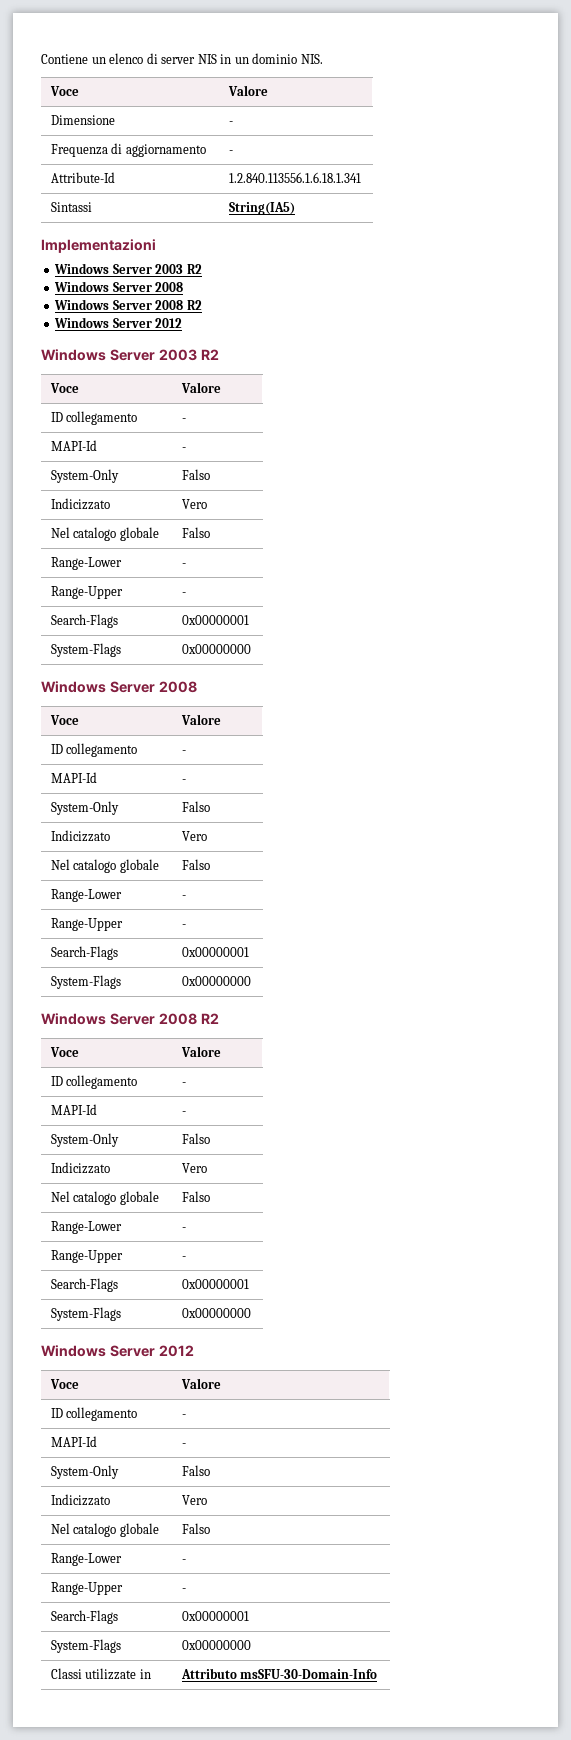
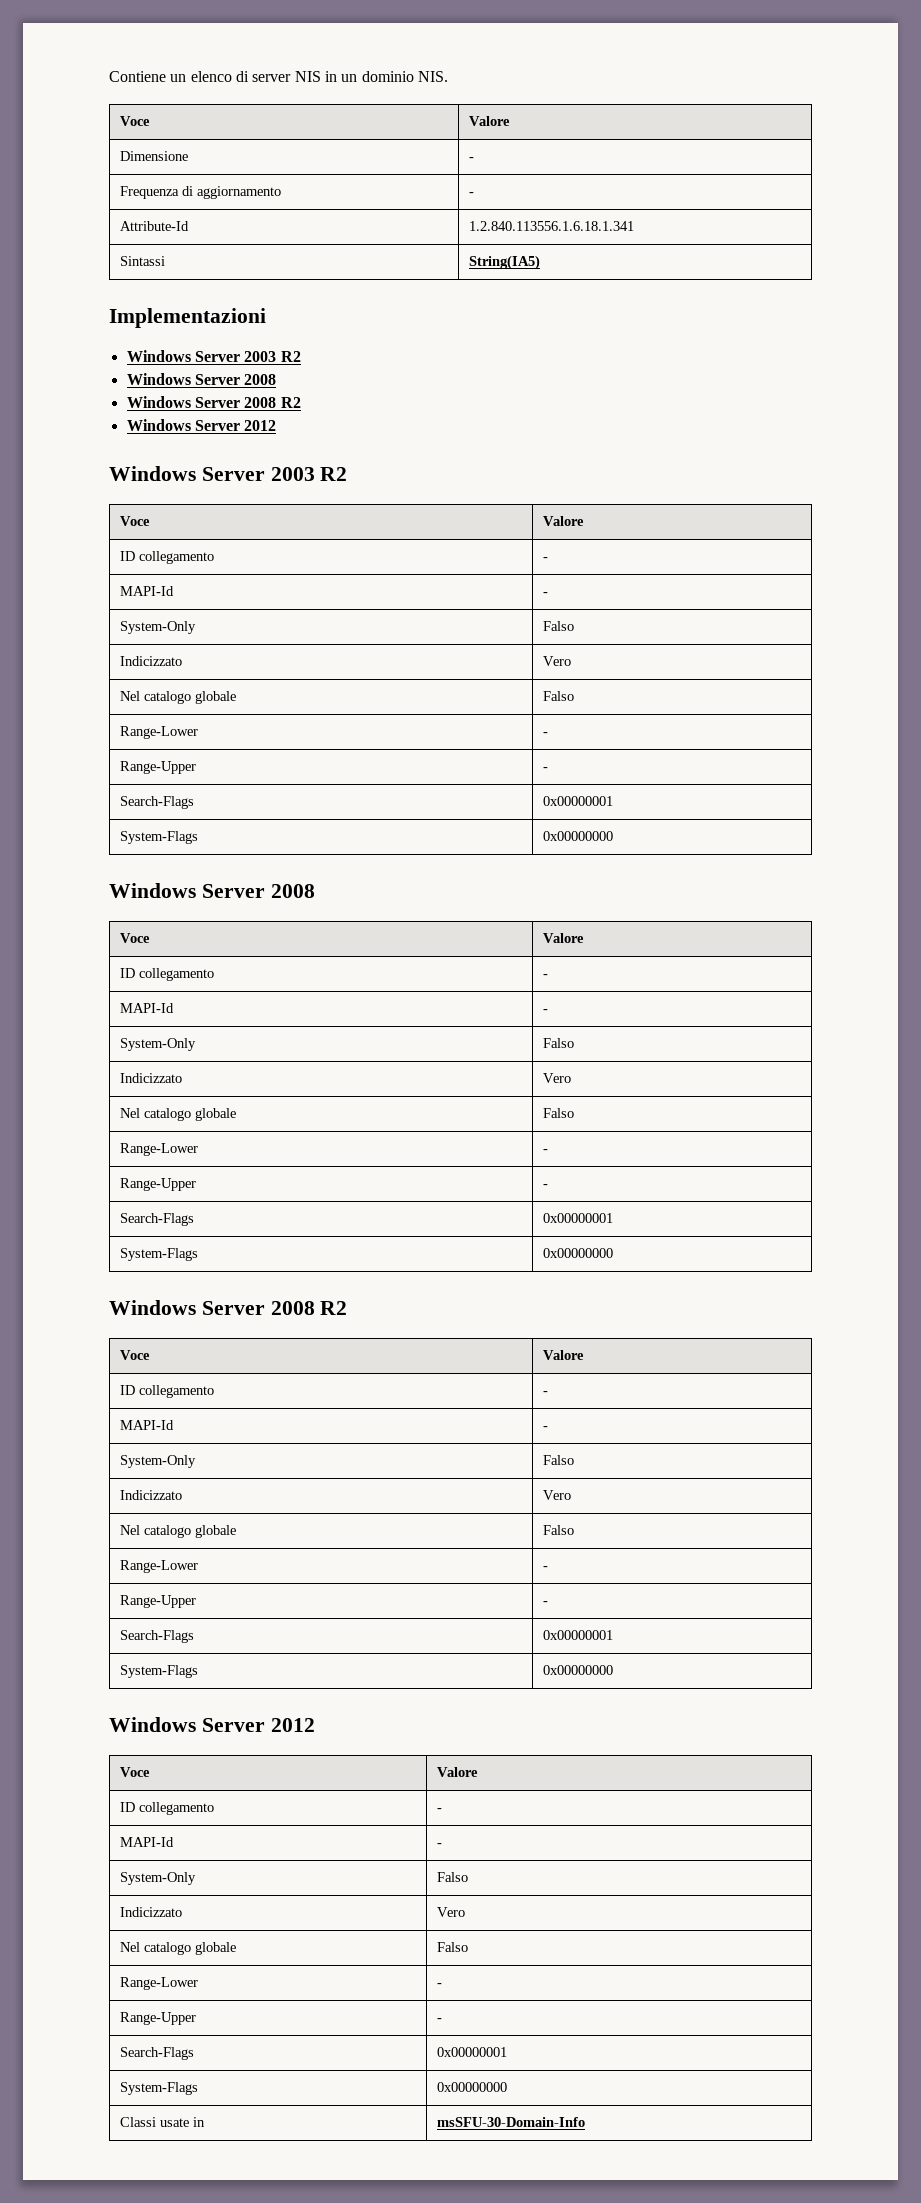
- Classi utilizzate in | Attributo msSFU-30-Domain-Info
+ Classi usate in | msSFU-30-Domain-Info

